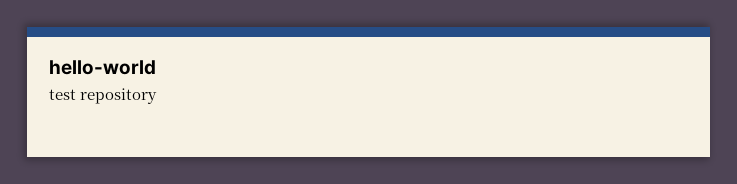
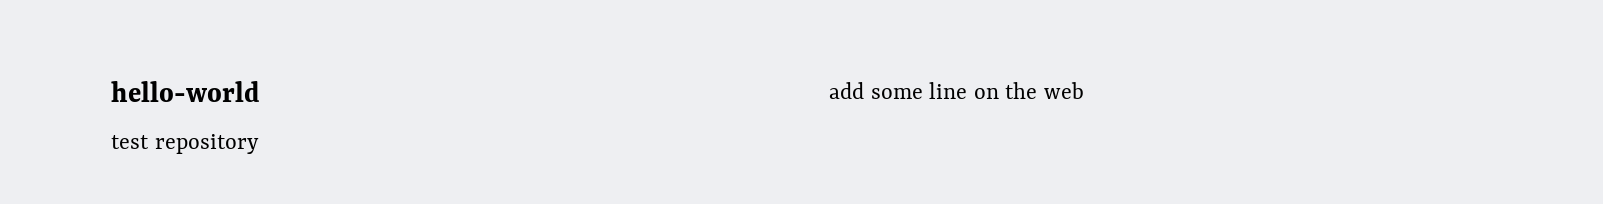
+ add some line on the web

